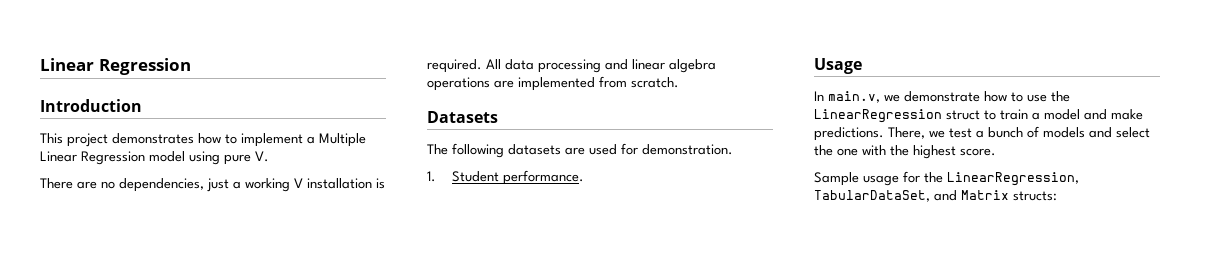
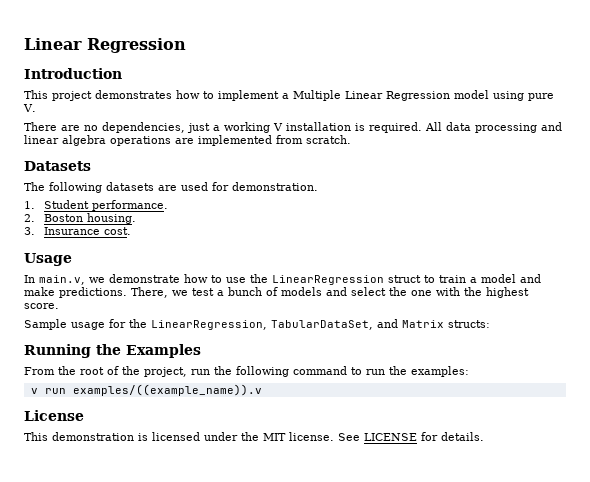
+ 2. Boston housing.
+ 3. Insurance cost.
+ Running the Examples
+ From the root of the project, run the following command to run the examples:
+ v run examples/((example_name)).v
+ License
+ This demonstration is licensed under the MIT license. See LICENSE for details.

